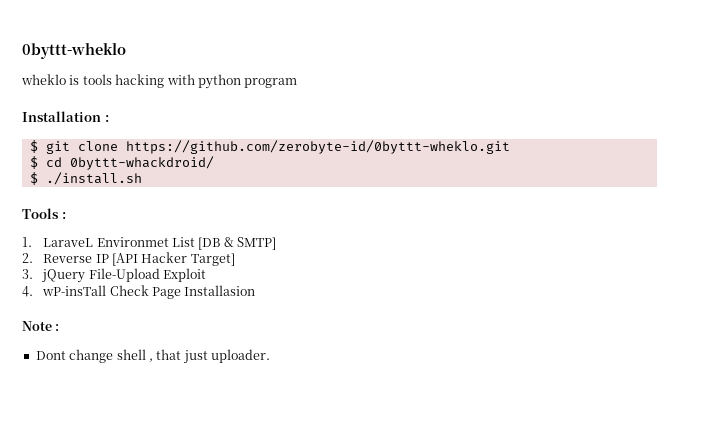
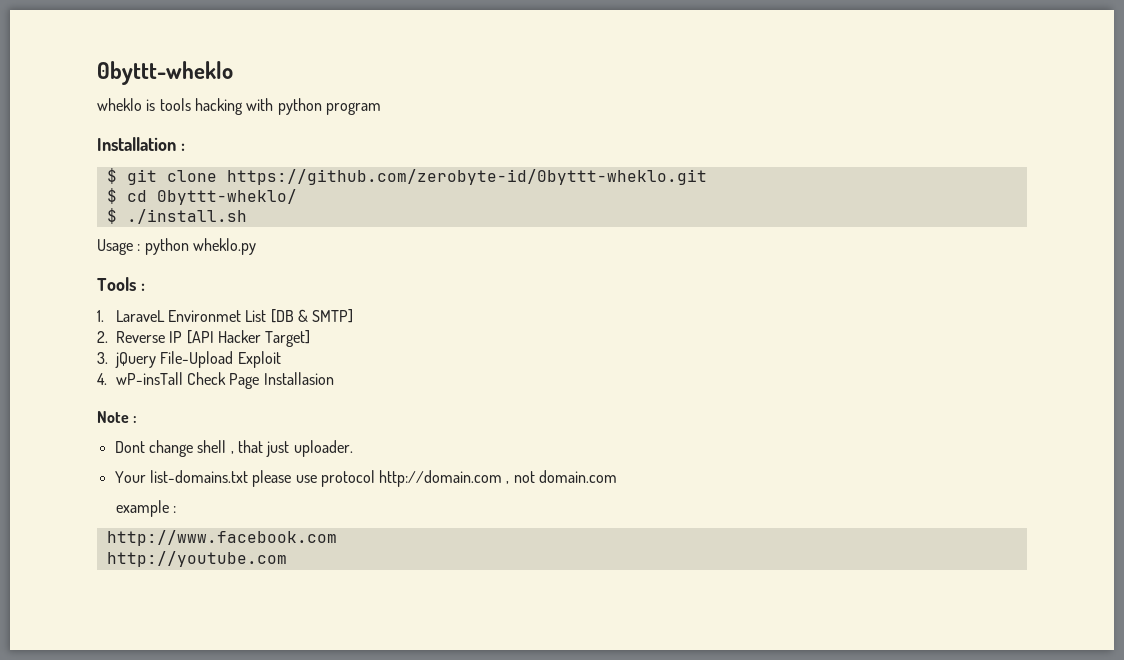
- $ cd 0byttt-whackdroid/
+ $ cd 0byttt-wheklo/
+ Usage : python wheklo.py
+ Your list-domains.txt please use protocol http://domain.com , not domain.com
+ example :
+ http://www.facebook.com
+ http://youtube.com

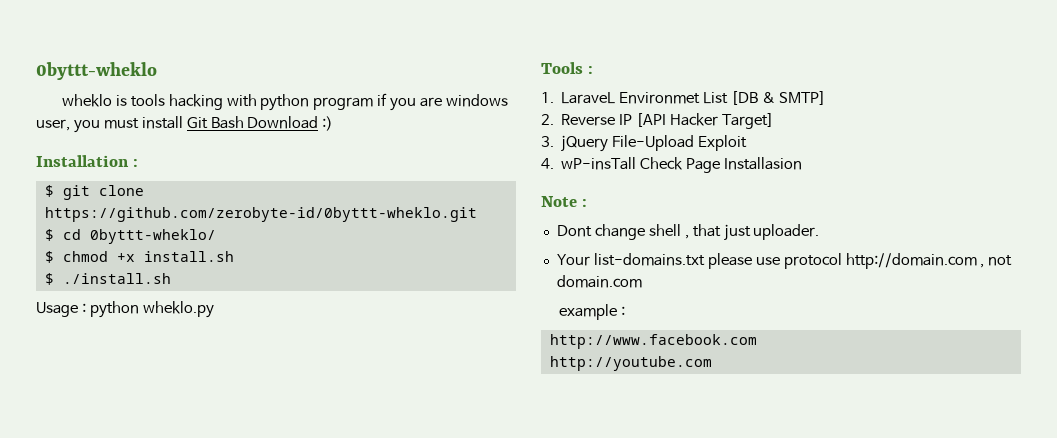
- wheklo is tools hacking with python program
+ wheklo is tools hacking with python program if you are windows user, you must install Git Bash Download :)
+ $ chmod +x install.sh

